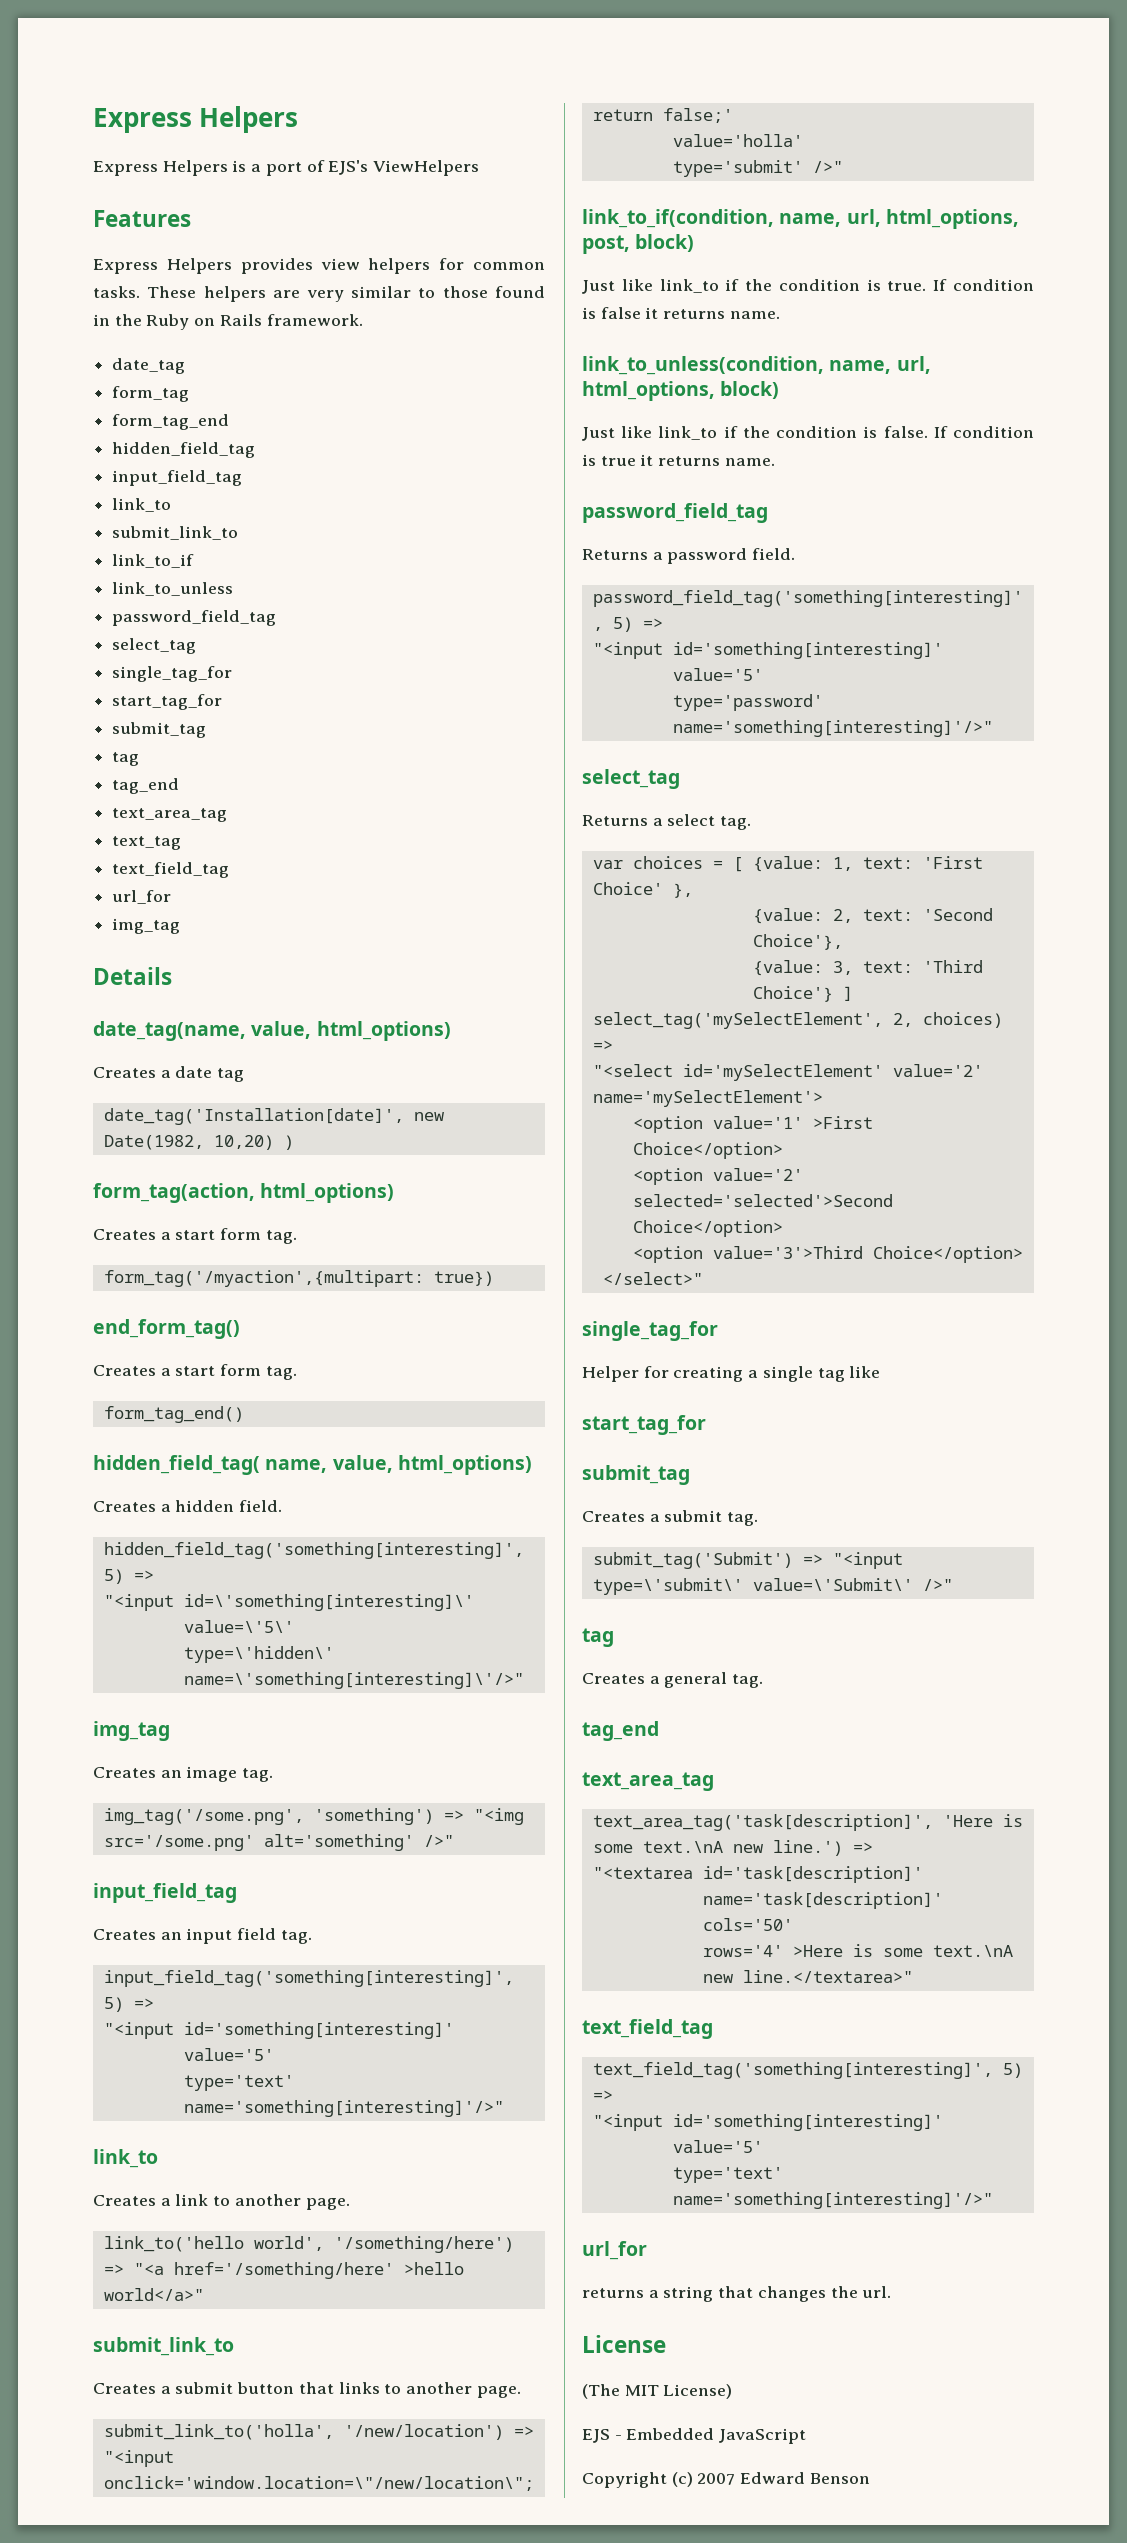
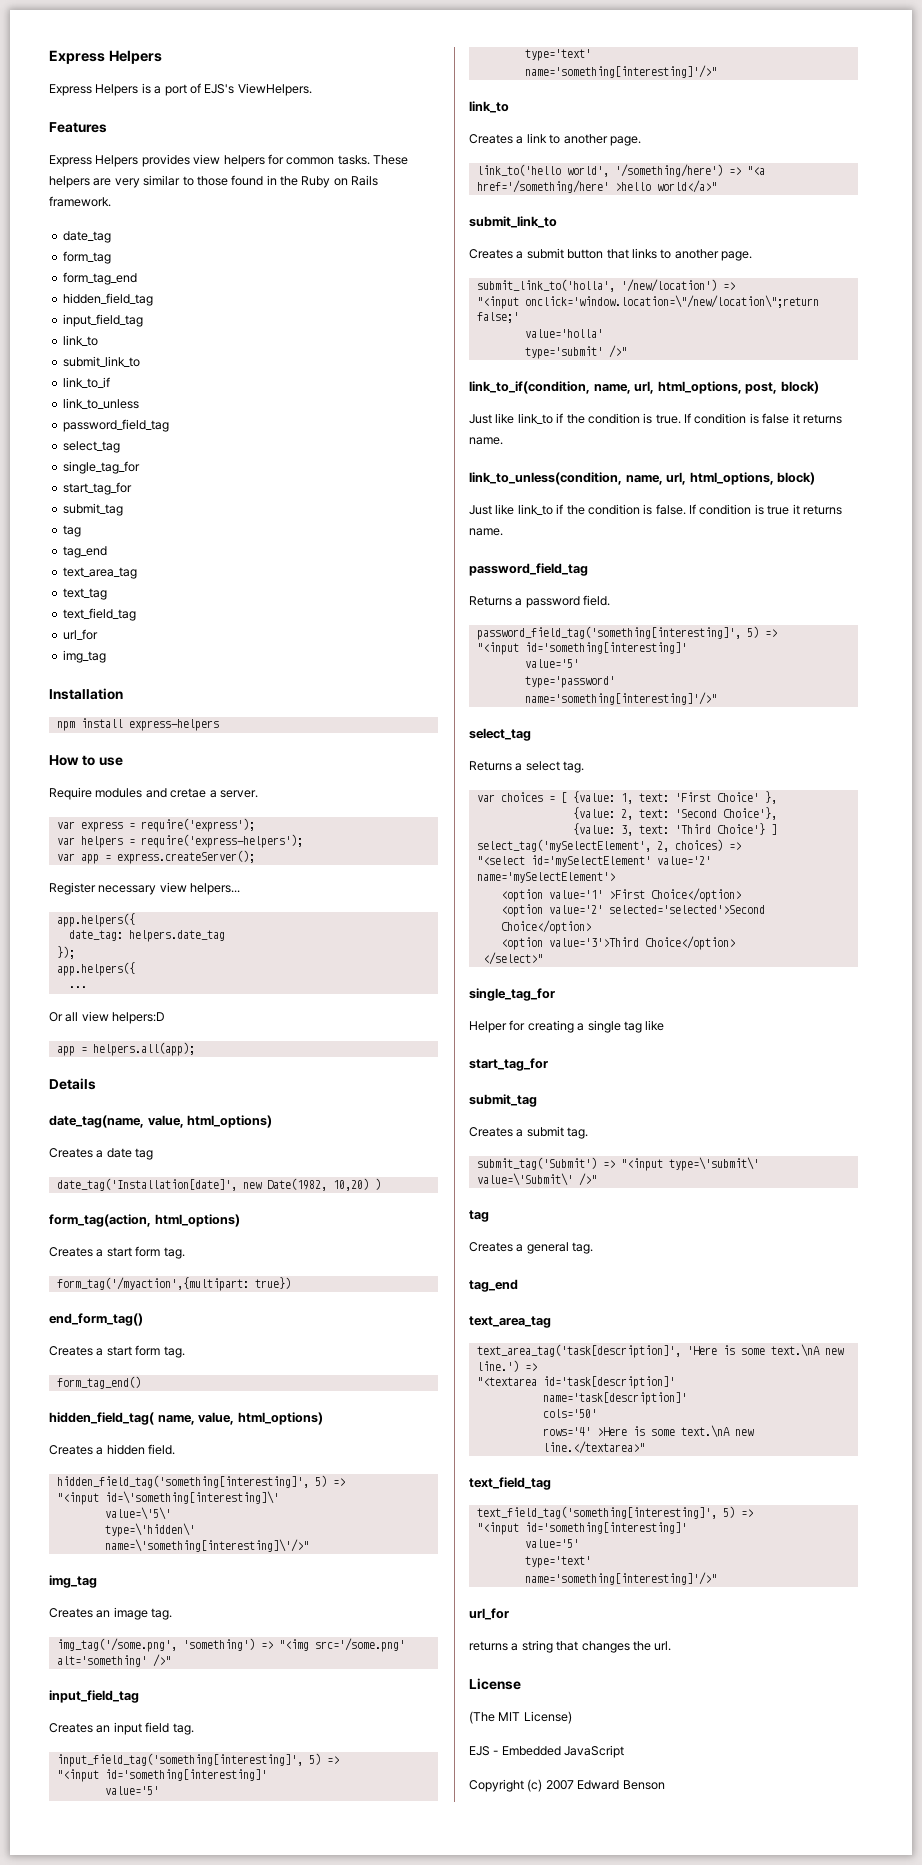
- Express Helpers is a port of EJS's ViewHelpers
+ Express Helpers is a port of EJS's ViewHelpers.
+ Installation
+ npm install express-helpers
+ How to use
+ Require modules and cretae a server.
+ var express = require('express');
+ var helpers = require('express-helpers');
+ var app = express.createServer();
+ Register necessary view helpers...
+ app.helpers({
+ date_tag: helpers.date_tag
+ });
+ app.helpers({
+ ...
+ Or all view helpers:D
+ app = helpers.all(app);

